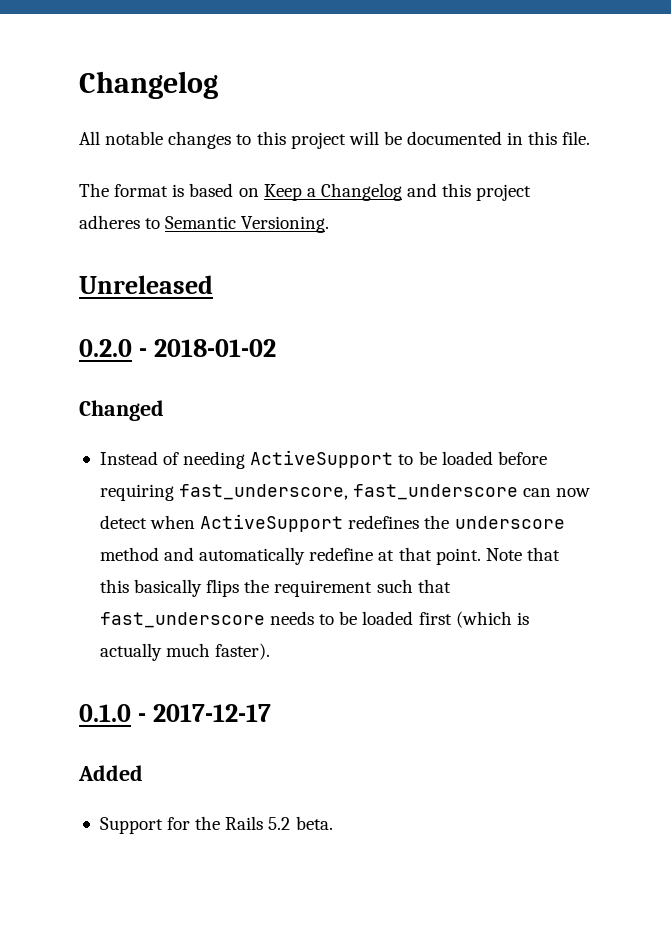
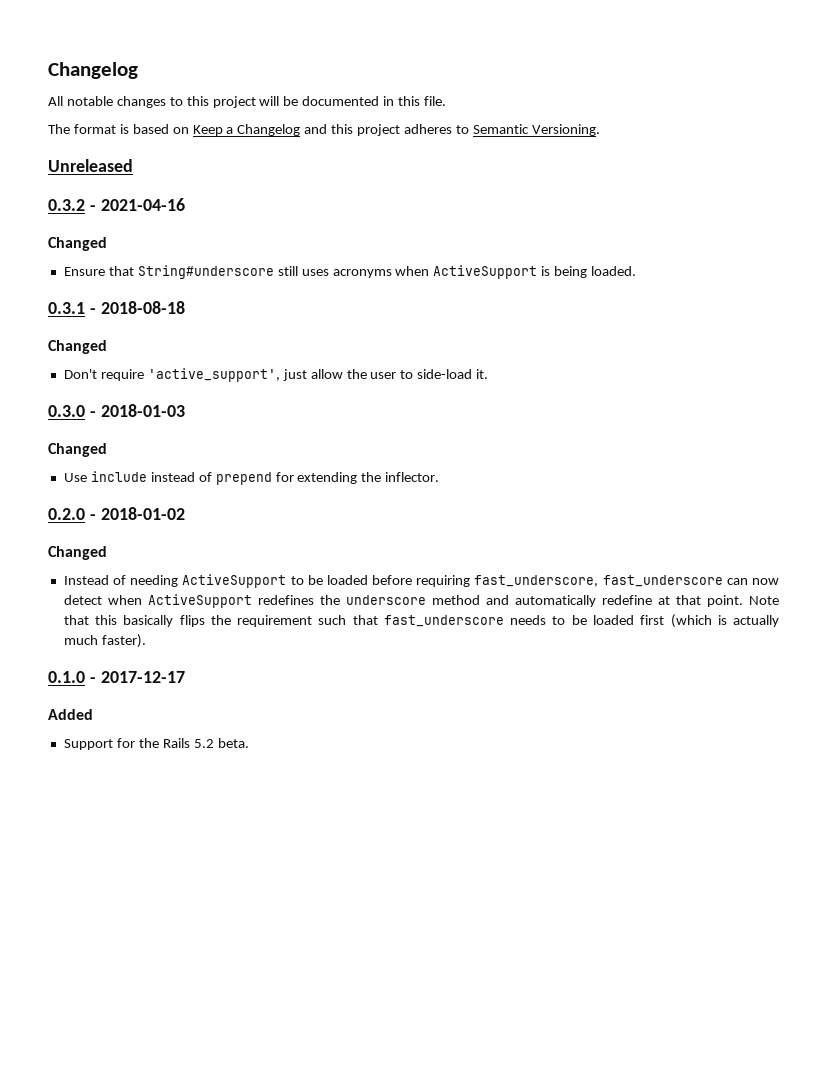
+ 0.3.2 - 2021-04-16
+ Changed
+ Ensure that String#underscore still uses acronyms when ActiveSupport is being loaded.
+ 0.3.1 - 2018-08-18
+ Changed
+ Don't require 'active_support', just allow the user to side-load it.
+ 0.3.0 - 2018-01-03
+ Changed
+ Use include instead of prepend for extending the inflector.

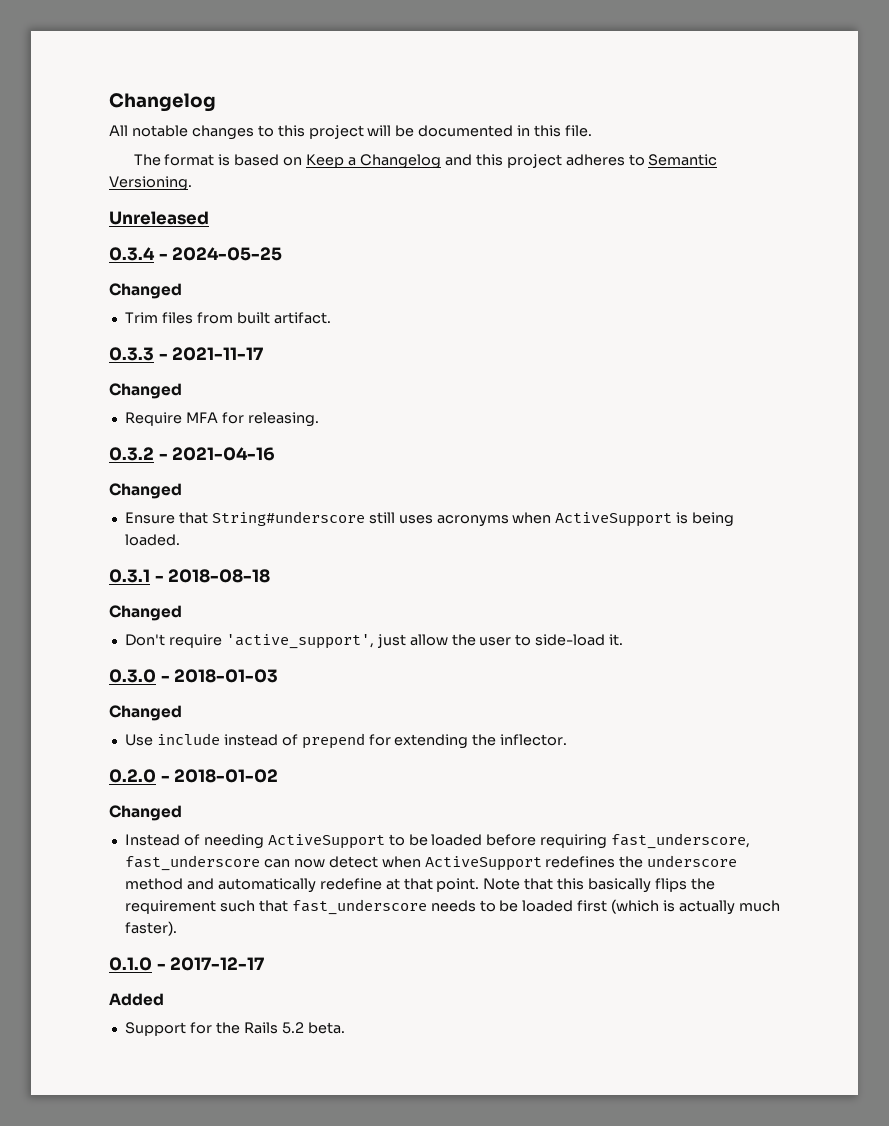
+ 0.3.4 - 2024-05-25
+ Changed
+ Trim files from built artifact.
+ 0.3.3 - 2021-11-17
+ Changed
+ Require MFA for releasing.

